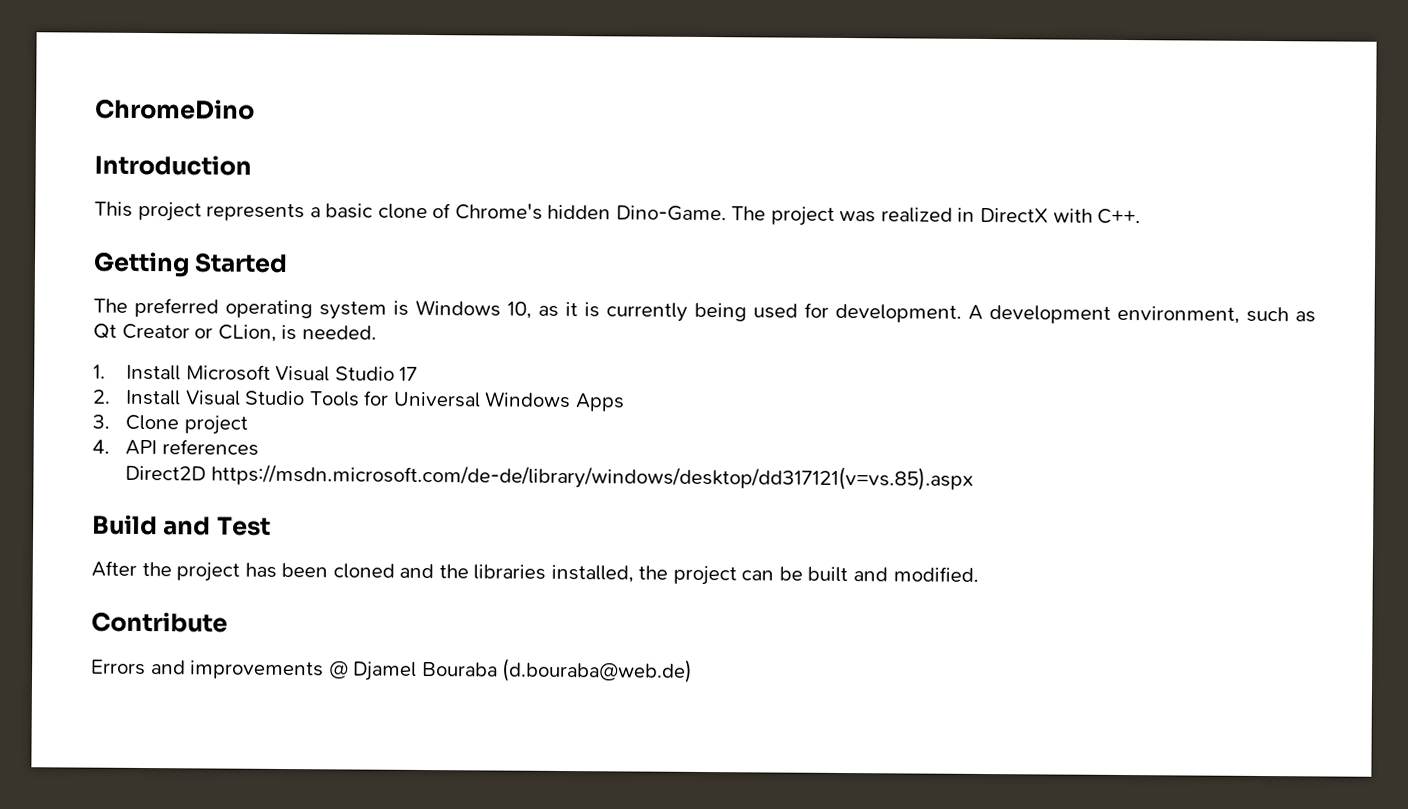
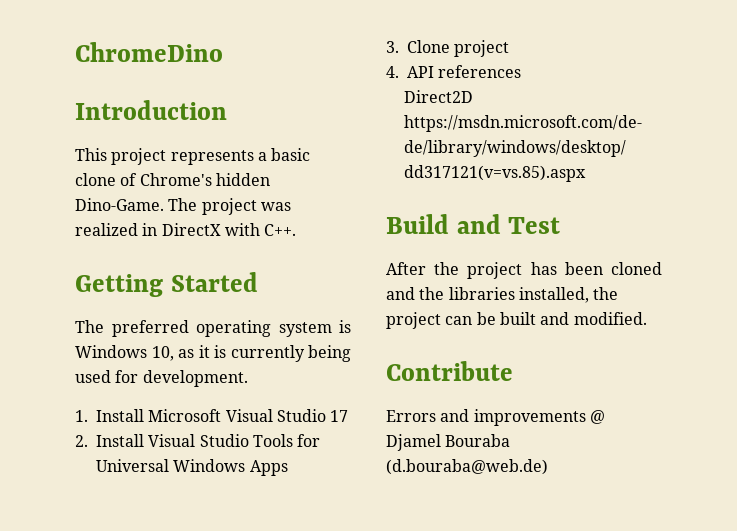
- A development environment, such as Qt Creator or CLion, is needed.

